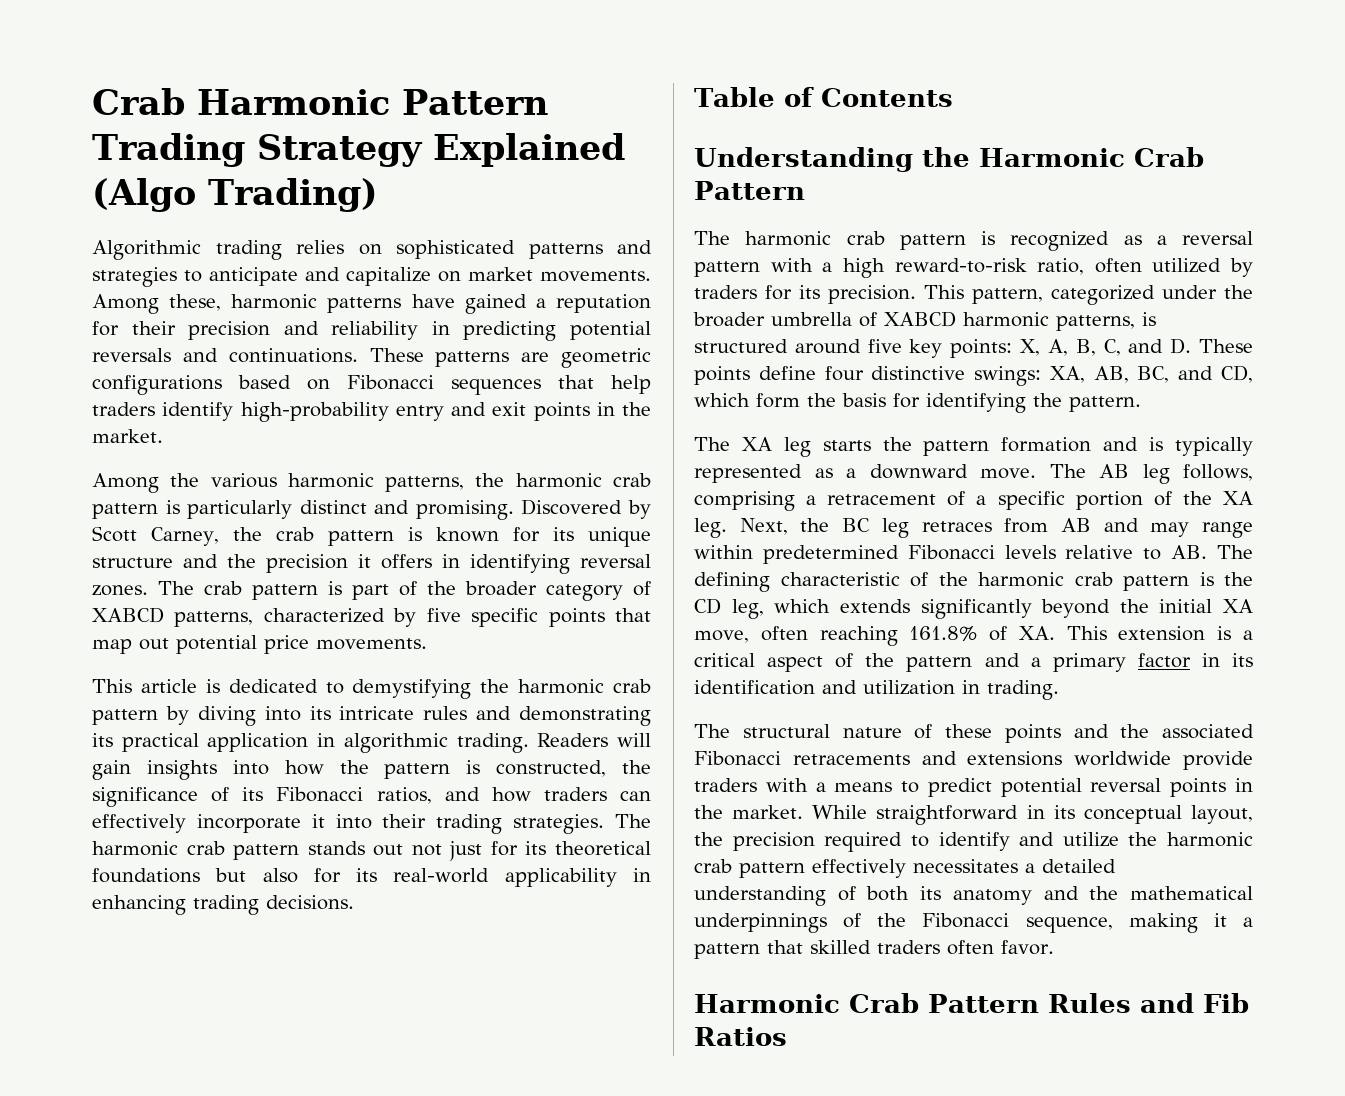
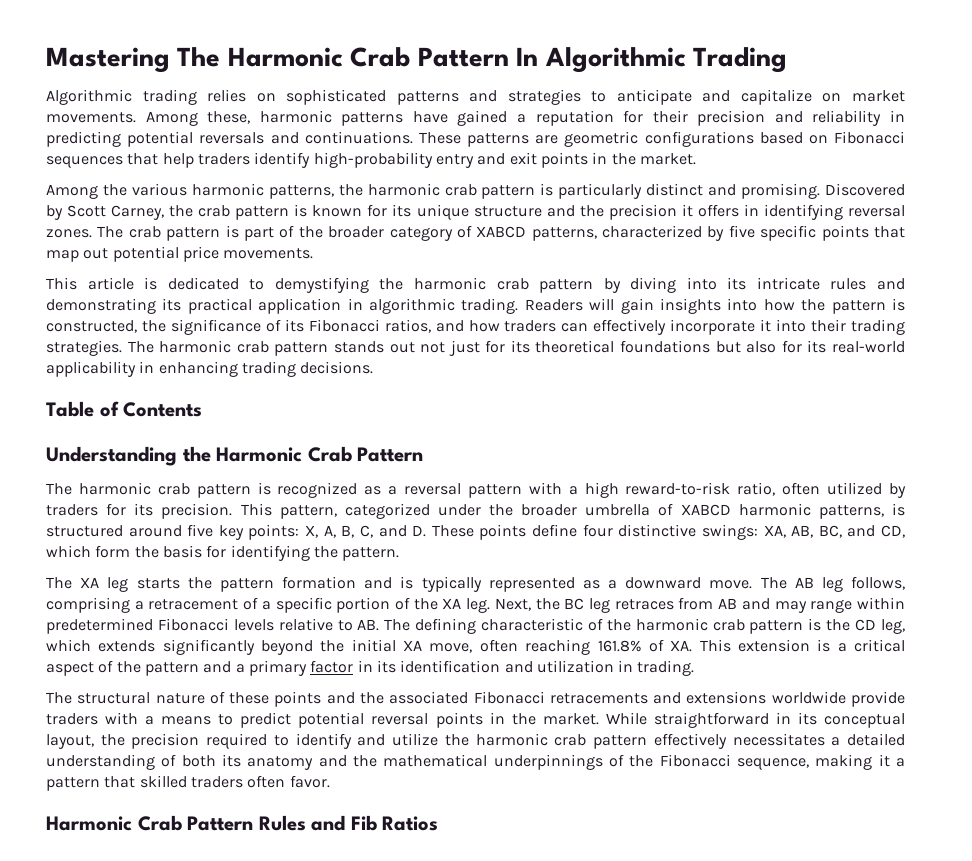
- Crab Harmonic Pattern Trading Strategy Explained (Algo Trading)
+ Mastering The Harmonic Crab Pattern In Algorithmic Trading

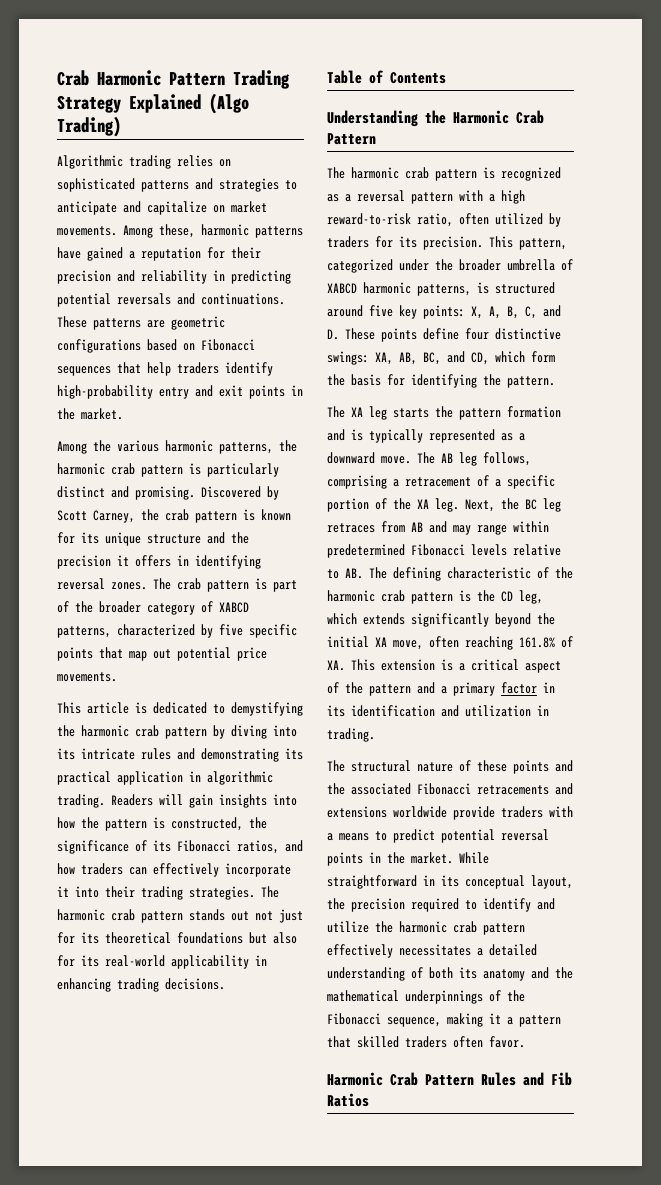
- Mastering The Harmonic Crab Pattern In Algorithmic Trading
+ Crab Harmonic Pattern Trading Strategy Explained (Algo Trading)

